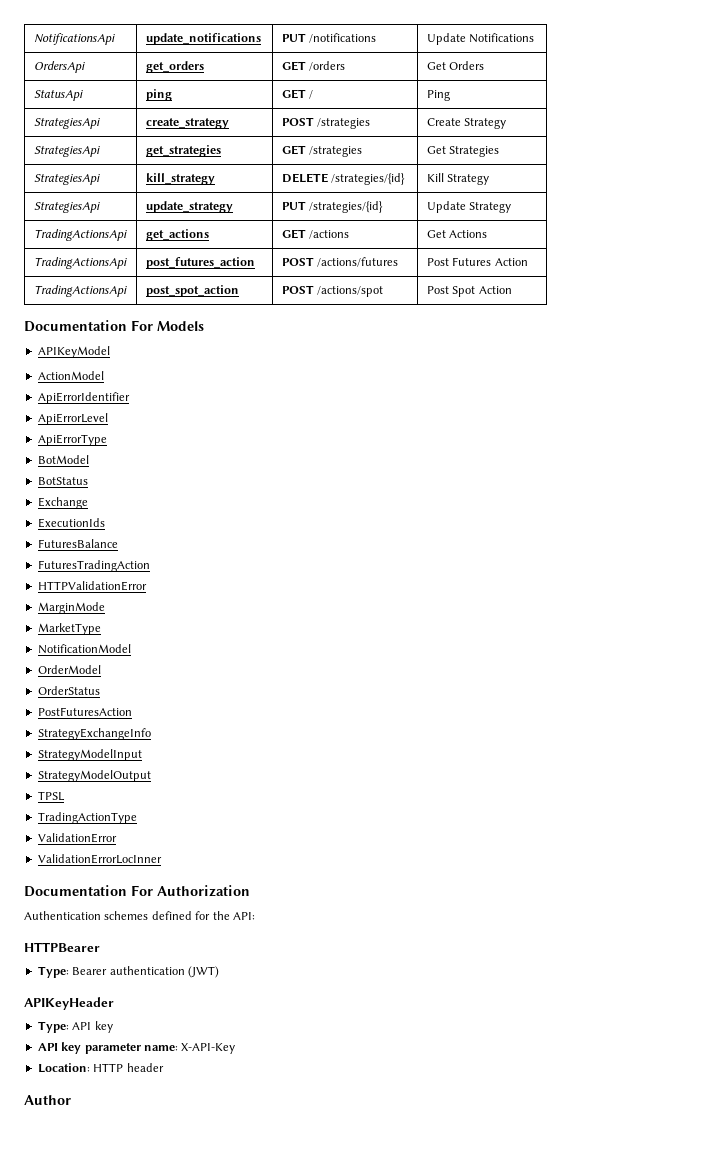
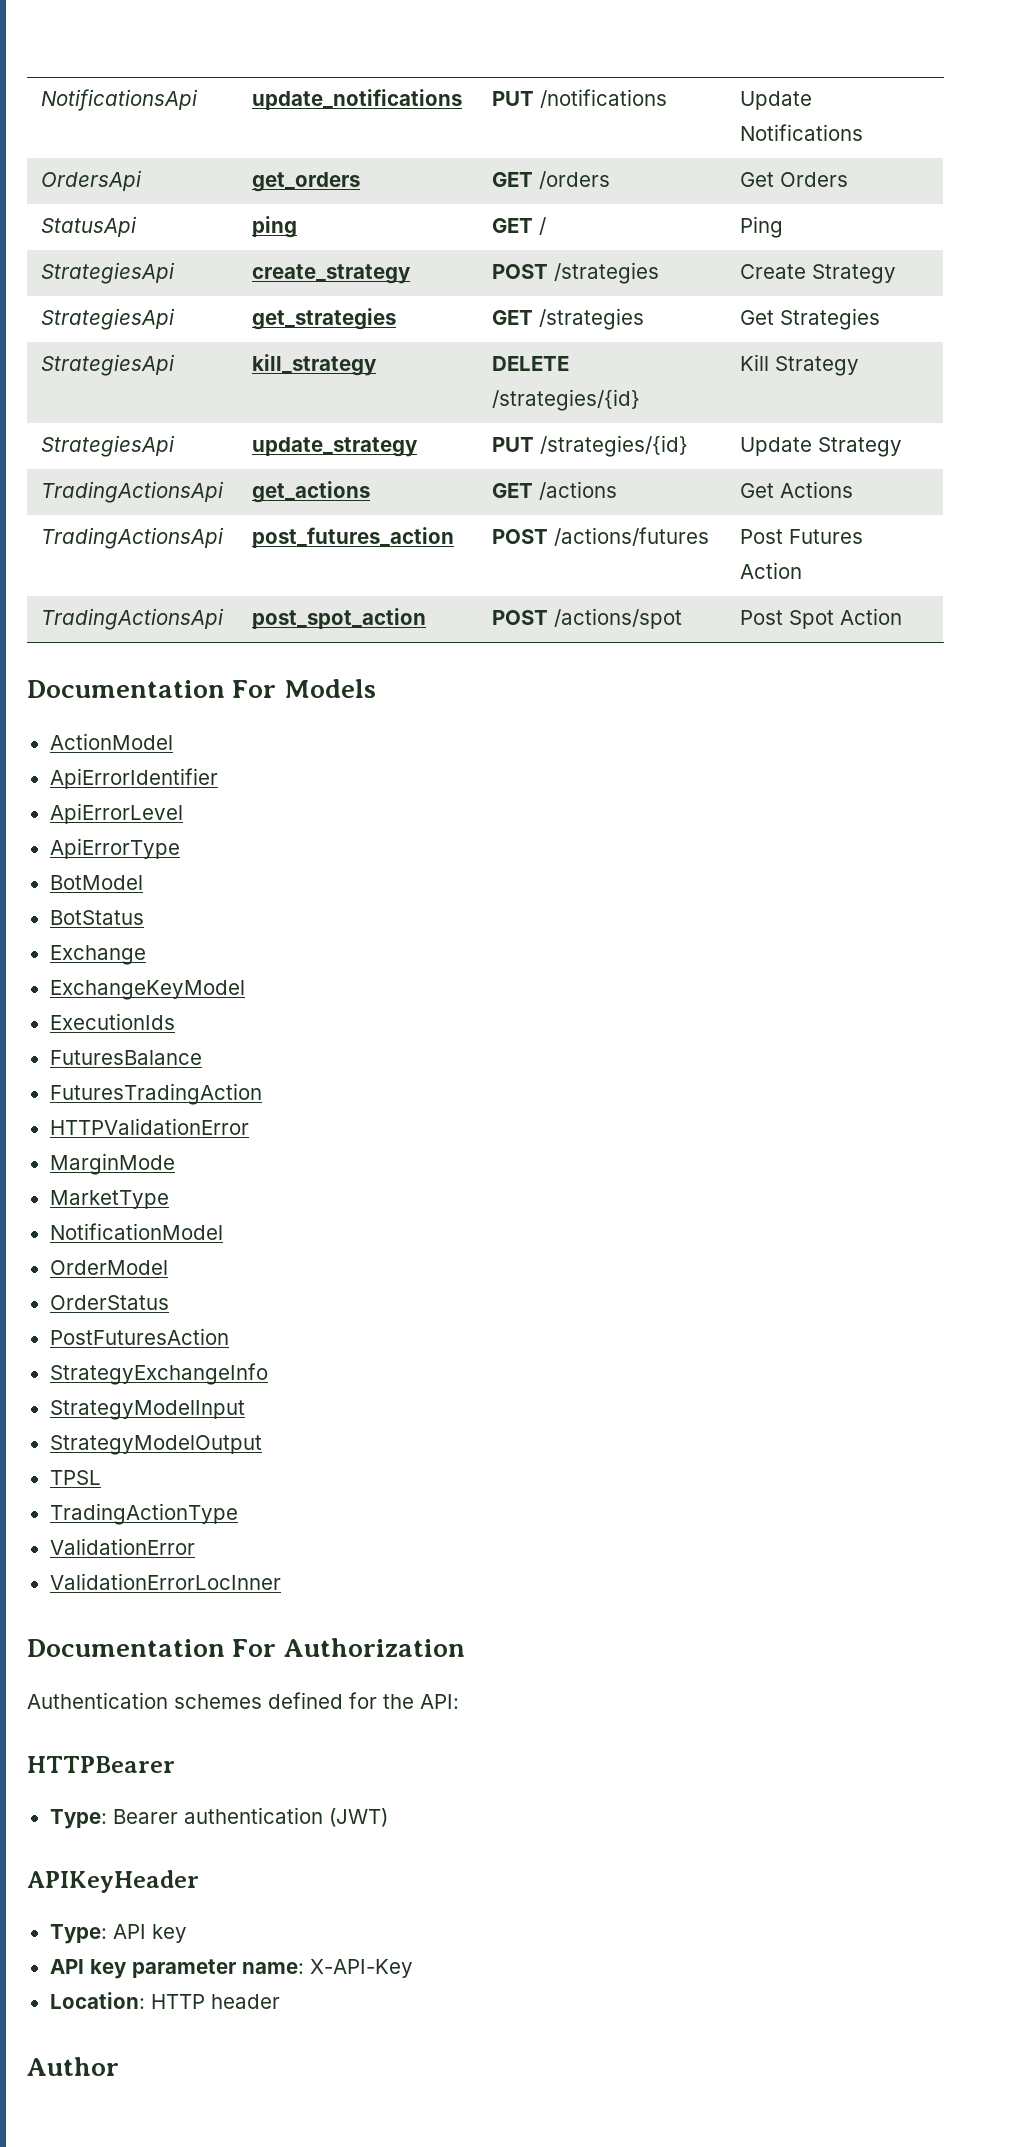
- APIKeyModel
+ ExchangeKeyModel

